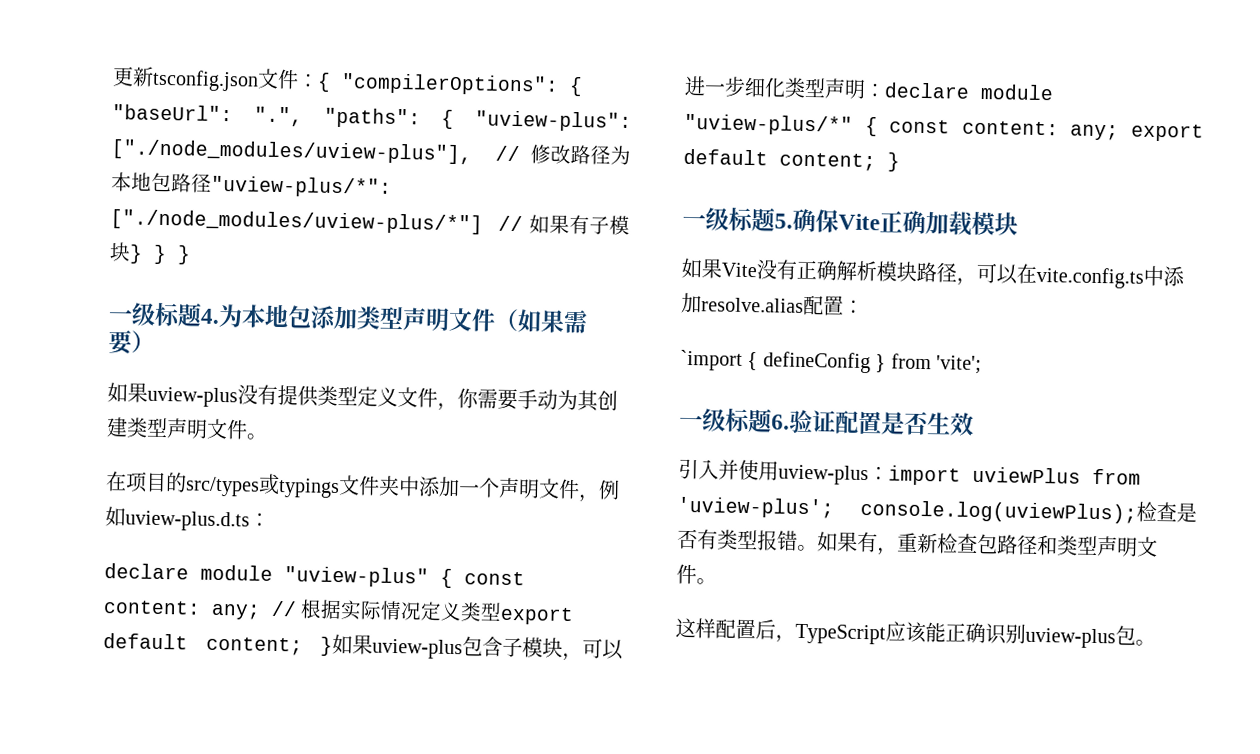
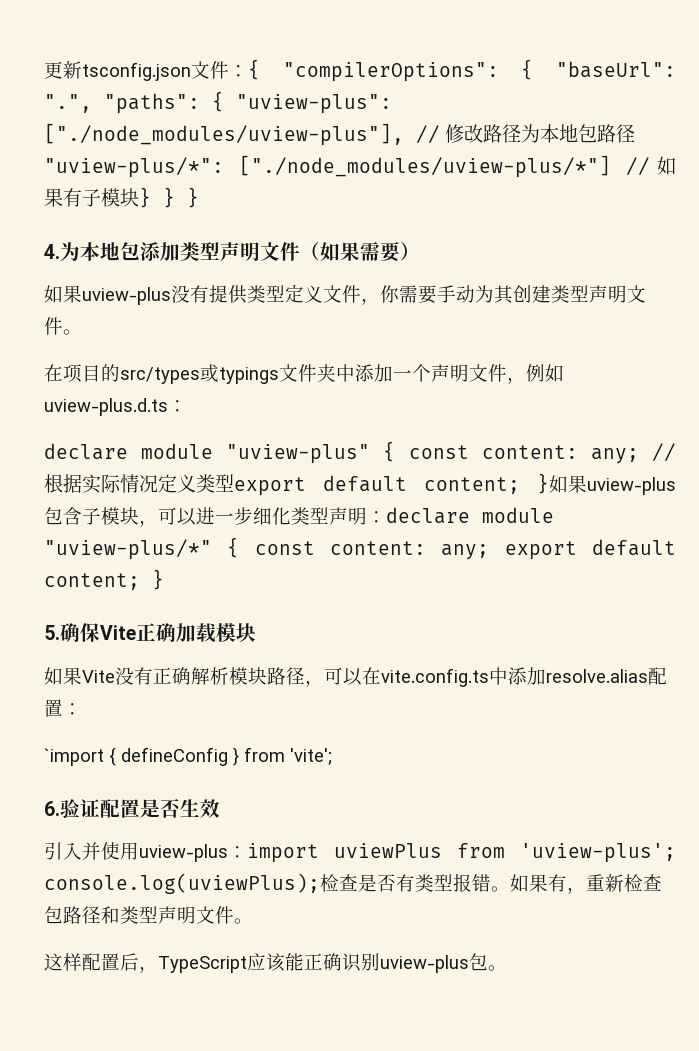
- 一级标题4.为本地包添加类型声明文件（如果需要）
+ 4.为本地包添加类型声明文件（如果需要）
- 一级标题5.确保Vite正确加载模块
+ 5.确保Vite正确加载模块
- 一级标题6.验证配置是否生效
+ 6.验证配置是否生效

